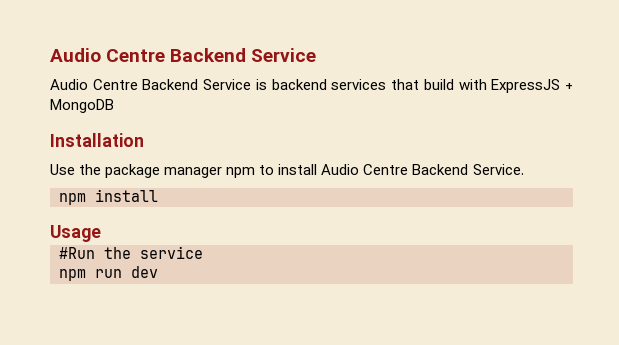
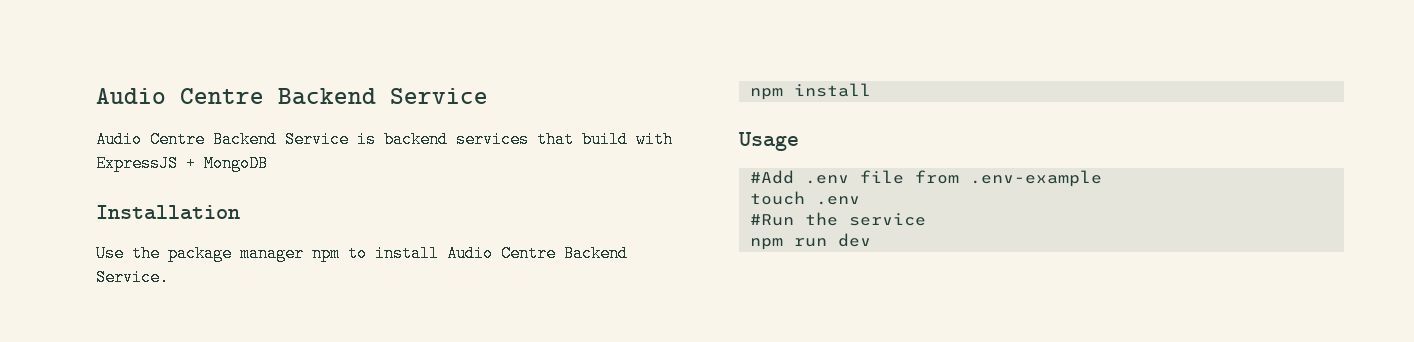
+ #Add .env file from .env-example
+ touch .env

